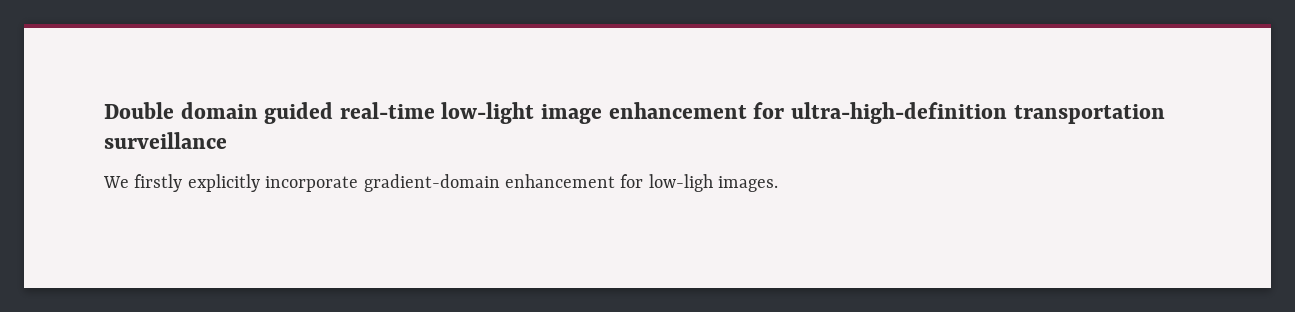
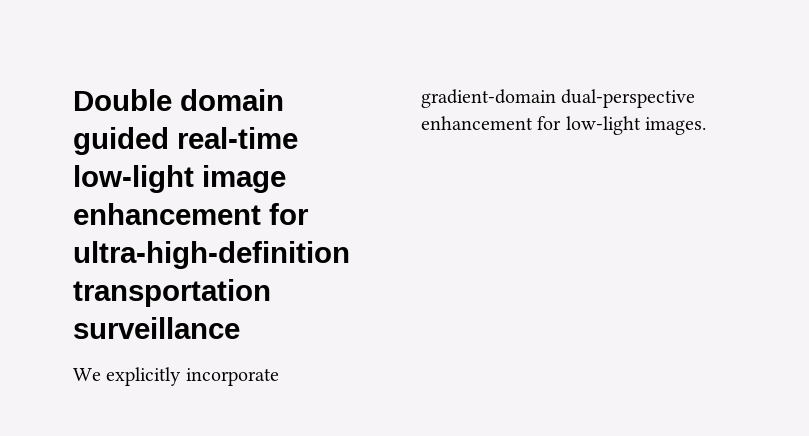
- We firstly explicitly incorporate gradient-domain enhancement for low-ligh images.
+ We explicitly incorporate gradient-domain dual-perspective enhancement for low-light images.

